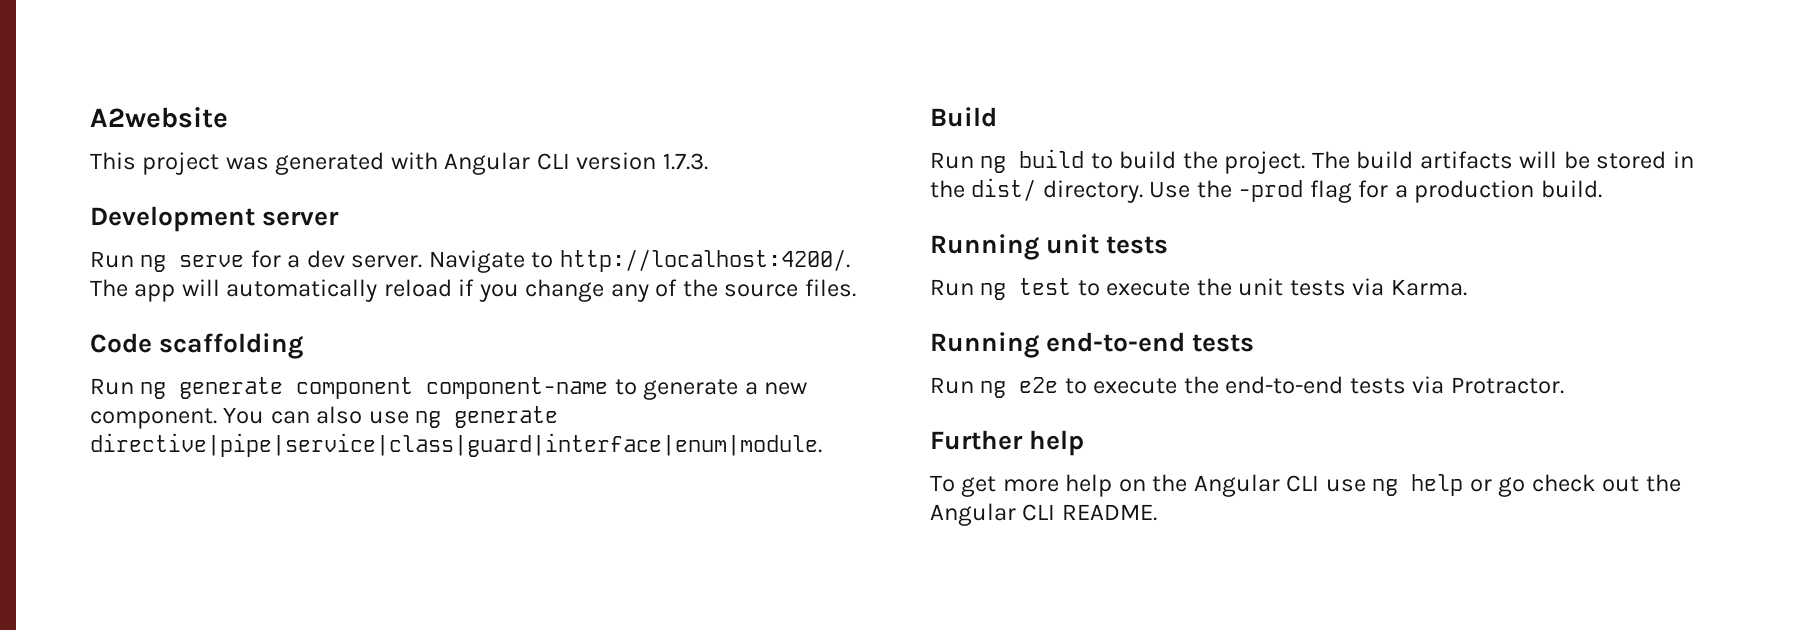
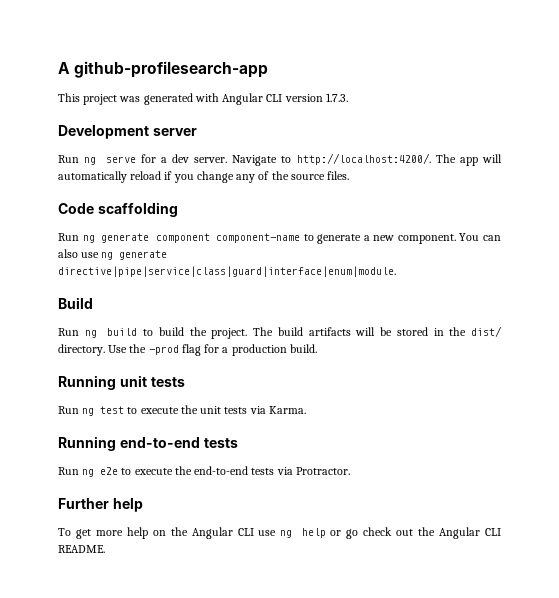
- A2website
+ A github-profilesearch-app

